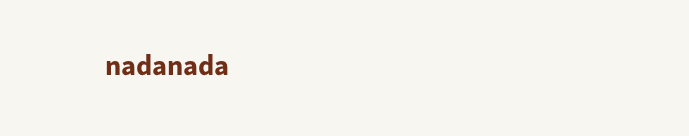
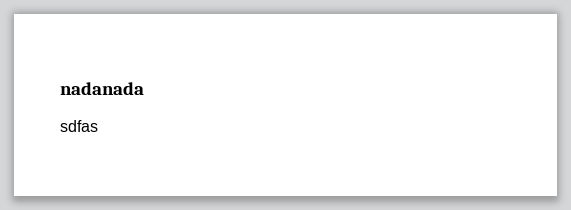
+ sdfas

